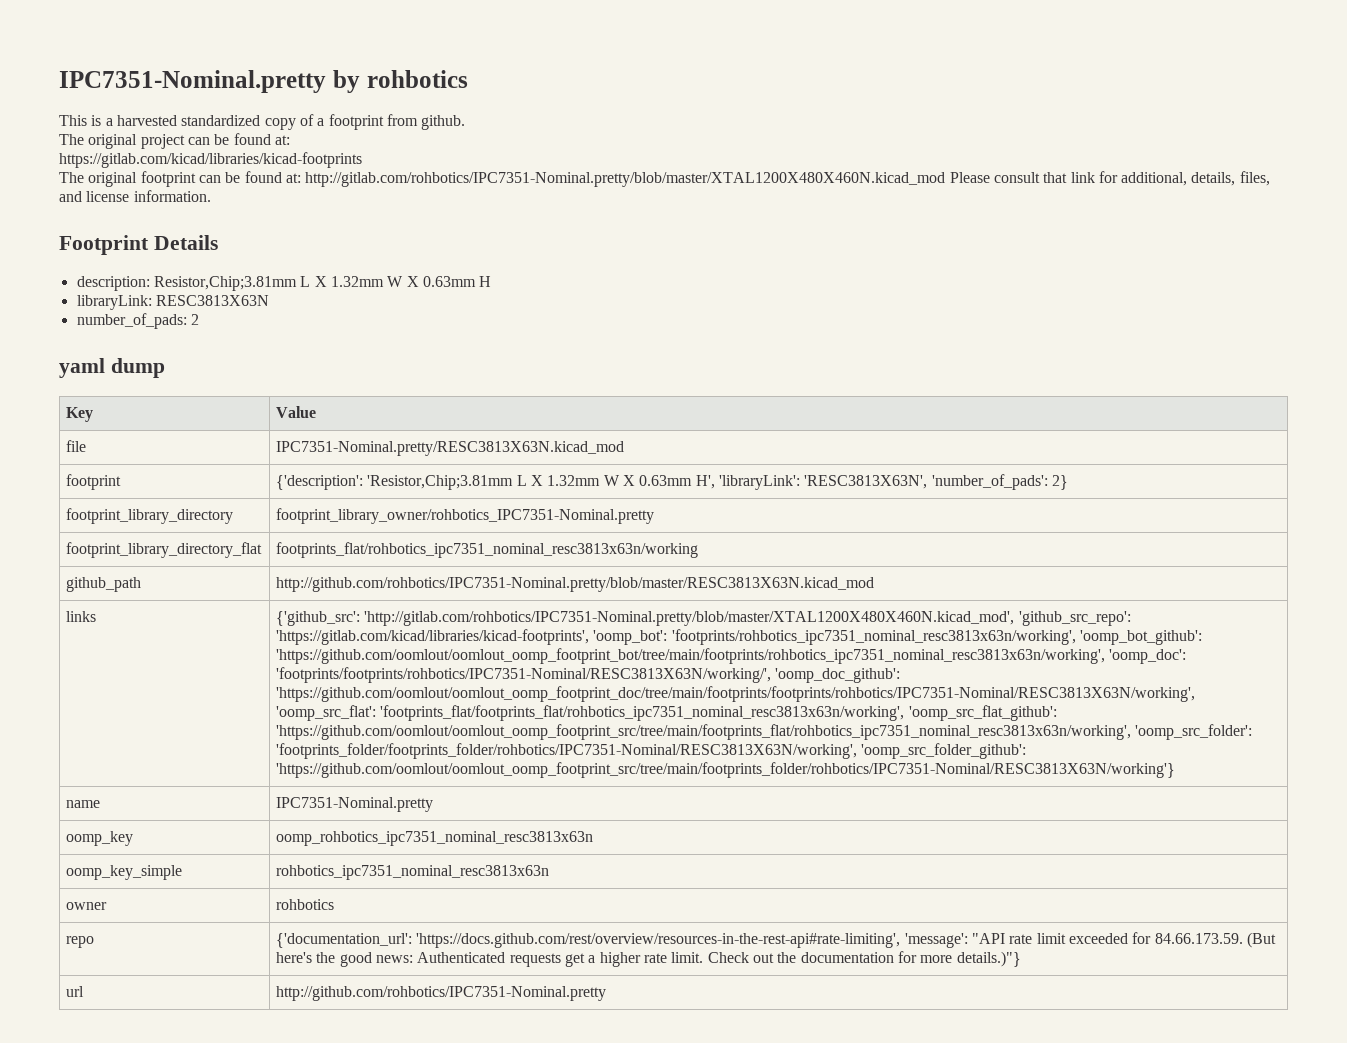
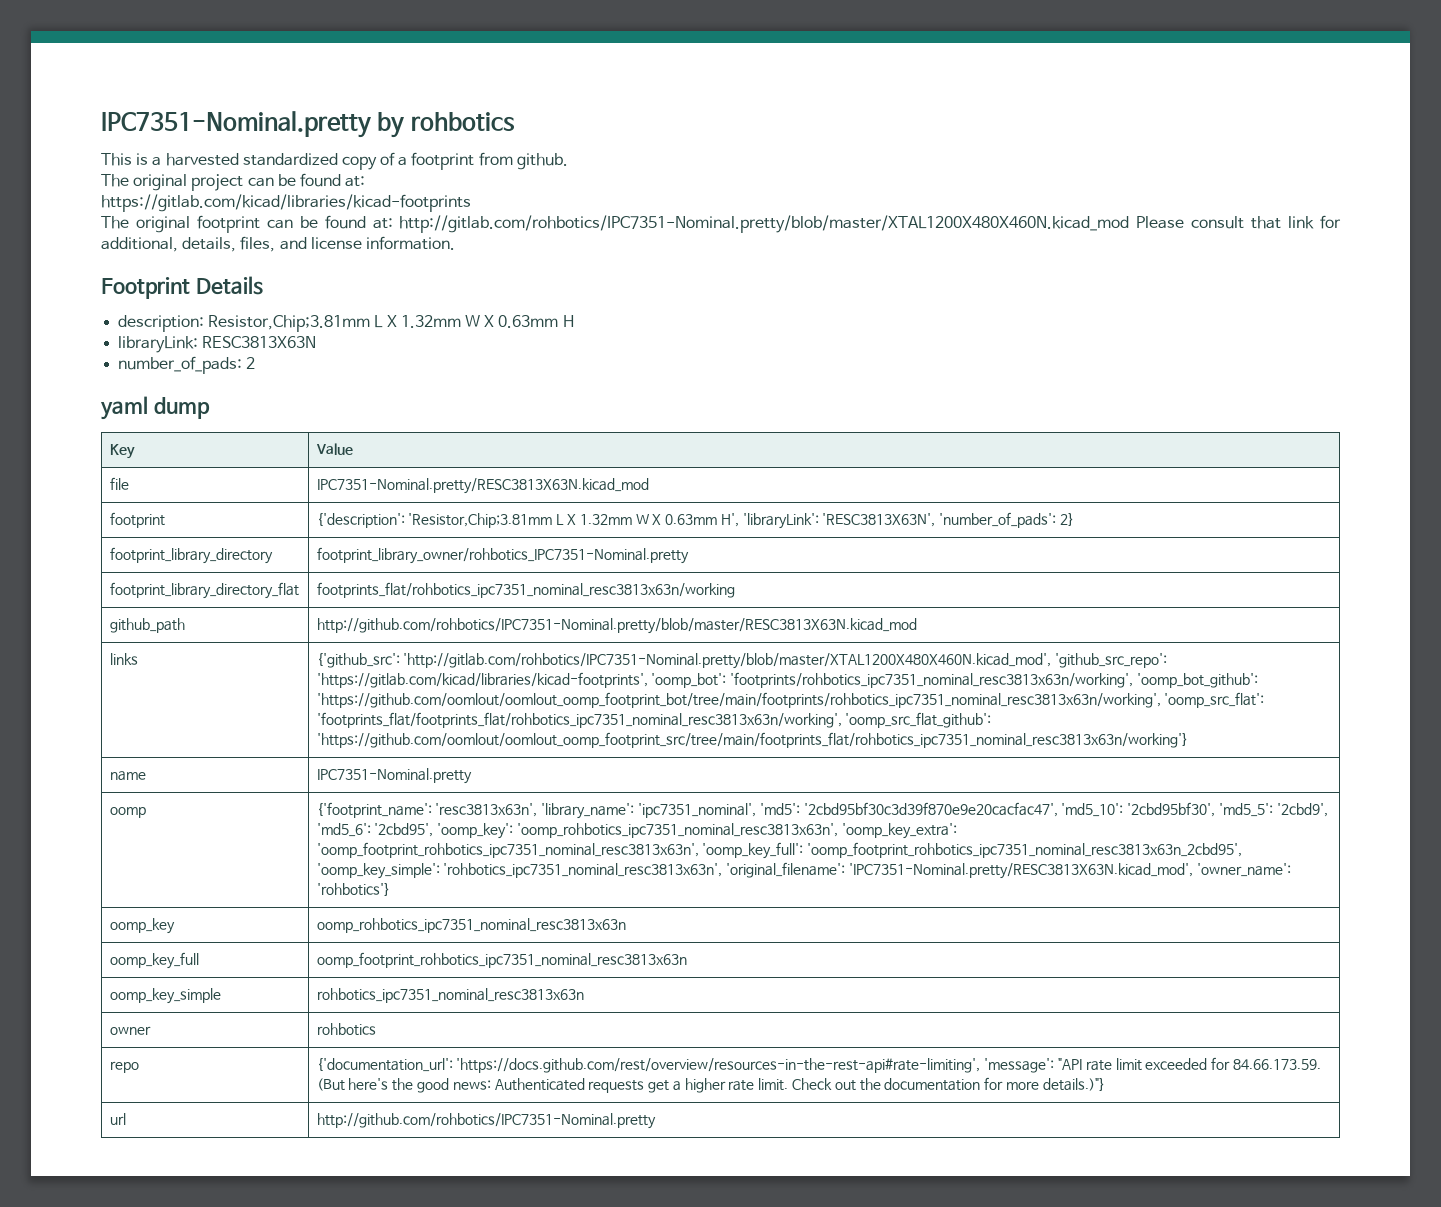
- links | {'github_src': 'http://gitlab.com/rohbotics/IPC7351-Nominal.pretty/blob/master/XTAL1200X480X460N.kicad_mod', 'github_src_repo': 'https://gitlab.com/kicad/libraries/kicad-footprints', 'oomp_bot': 'footprints/rohbotics_ipc7351_nominal_resc3813x63n/working', 'oomp_bot_github': 'https://github.com/oomlout/oomlout_oomp_footprint_bot/tree/main/footprints/rohbotics_ipc7351_nominal_resc3813x63n/working', 'oomp_doc': 'footprints/footprints/rohbotics/IPC7351-Nominal/RESC3813X63N/working/', 'oomp_doc_github': 'https://github.com/oomlout/oomlout_oomp_footprint_doc/tree/main/footprints/footprints/rohbotics/IPC7351-Nominal/RESC3813X63N/working', 'oomp_src_flat': 'footprints_flat/footprints_flat/rohbotics_ipc7351_nominal_resc3813x63n/working', 'oomp_src_flat_github': 'https://github.com/oomlout/oomlout_oomp_footprint_src/tree/main/footprints_flat/rohbotics_ipc7351_nominal_resc3813x63n/working', 'oomp_src_folder': 'footprints_folder/footprints_folder/rohbotics/IPC7351-Nominal/RESC3813X63N/working', 'oomp_src_folder_github': 'https://github.com/oomlout/oomlout_oomp_footprint_src/tree/main/footprints_folder/rohbotics/IPC7351-Nominal/RESC3813X63N/working'}
+ links | {'github_src': 'http://gitlab.com/rohbotics/IPC7351-Nominal.pretty/blob/master/XTAL1200X480X460N.kicad_mod', 'github_src_repo': 'https://gitlab.com/kicad/libraries/kicad-footprints', 'oomp_bot': 'footprints/rohbotics_ipc7351_nominal_resc3813x63n/working', 'oomp_bot_github': 'https://github.com/oomlout/oomlout_oomp_footprint_bot/tree/main/footprints/rohbotics_ipc7351_nominal_resc3813x63n/working', 'oomp_src_flat': 'footprints_flat/footprints_flat/rohbotics_ipc7351_nominal_resc3813x63n/working', 'oomp_src_flat_github': 'https://github.com/oomlout/oomlout_oomp_footprint_src/tree/main/footprints_flat/rohbotics_ipc7351_nominal_resc3813x63n/working'}
  name | IPC7351-Nominal.pretty
+ oomp | {'footprint_name': 'resc3813x63n', 'library_name': 'ipc7351_nominal', 'md5': '2cbd95bf30c3d39f870e9e20cacfac47', 'md5_10': '2cbd95bf30', 'md5_5': '2cbd9', 'md5_6': '2cbd95', 'oomp_key': 'oomp_rohbotics_ipc7351_nominal_resc3813x63n', 'oomp_key_extra': 'oomp_footprint_rohbotics_ipc7351_nominal_resc3813x63n', 'oomp_key_full': 'oomp_footprint_rohbotics_ipc7351_nominal_resc3813x63n_2cbd95', 'oomp_key_simple': 'rohbotics_ipc7351_nominal_resc3813x63n', 'original_filename': 'IPC7351-Nominal.pretty/RESC3813X63N.kicad_mod', 'owner_name': 'rohbotics'}
+ oomp_key_full | oomp_footprint_rohbotics_ipc7351_nominal_resc3813x63n

